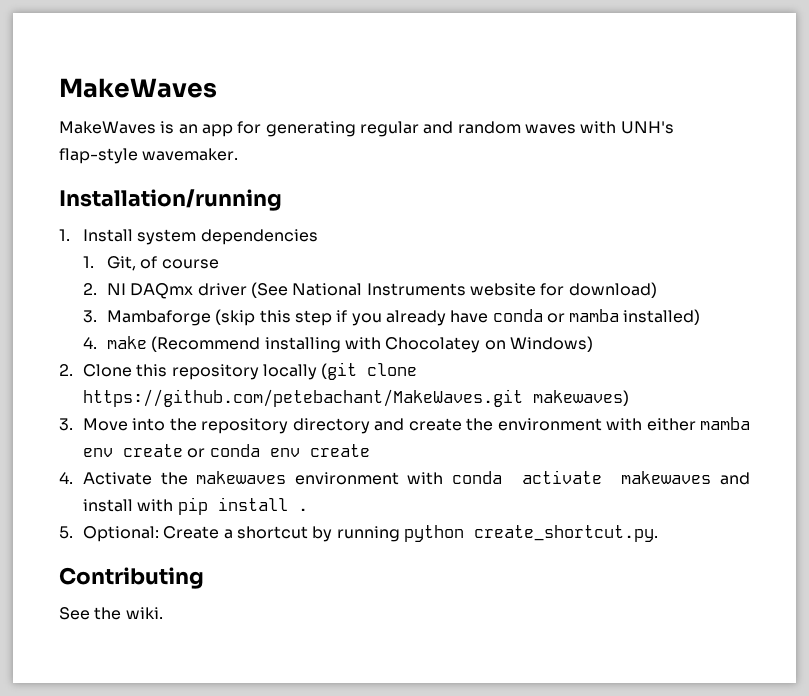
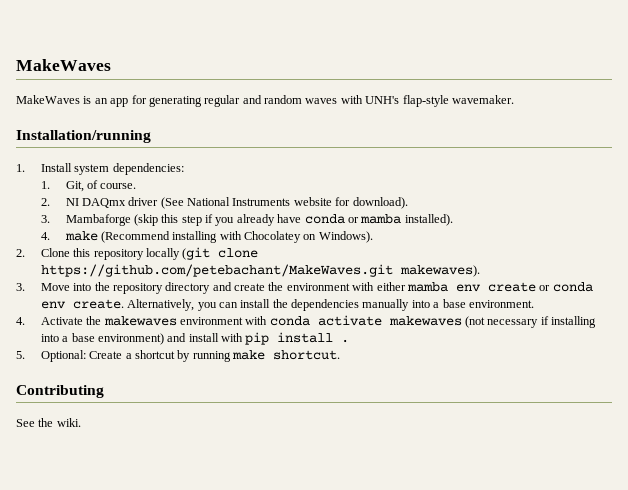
- 1. Install system dependencies
+ 1. Install system dependencies:
- 1. Git, of course
+ 1. Git, of course.
- 2. NI DAQmx driver (See National Instruments website for download)
+ 2. NI DAQmx driver (See National Instruments website for download).
- 3. Mambaforge (skip this step if you already have conda or mamba installed)
+ 3. Mambaforge (skip this step if you already have conda or mamba installed).
- 4. make (Recommend installing with Chocolatey on Windows)
+ 4. make (Recommend installing with Chocolatey on Windows).
- 2. Clone this repository locally (git clone https://github.com/petebachant/MakeWaves.git makewaves)
+ 2. Clone this repository locally (git clone https://github.com/petebachant/MakeWaves.git makewaves).
- 3. Move into the repository directory and create the environment with either mamba env create or conda env create
+ 3. Move into the repository directory and create the environment with either mamba env create or conda env create. Alternatively, you can install the dependencies manually into a base environment.
- 4. Activate the makewaves environment with conda activate makewaves and install with pip install .
+ 4. Activate the makewaves environment with conda activate makewaves (not necessary if installing into a base environment) and install with pip install .
- 5. Optional: Create a shortcut by running python create_shortcut.py.
+ 5. Optional: Create a shortcut by running make shortcut.

